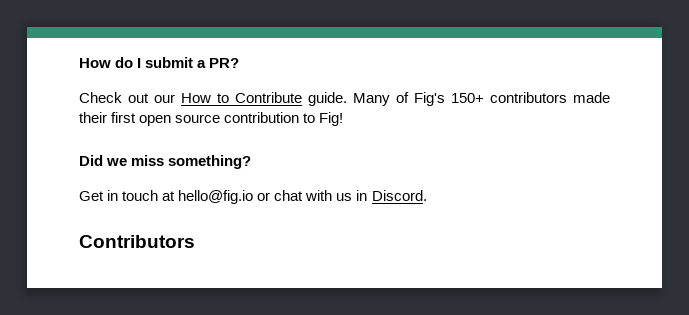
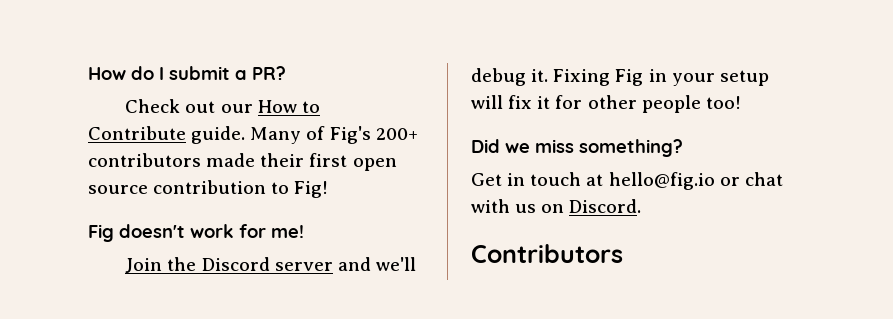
- Many of Fig's 150+ contributors made their first open source contribution to Fig!
+ Many of Fig's 200+ contributors made their first open source contribution to Fig!
+ Fig doesn't work for me!
+ Join the Discord server and we'll debug it. Fixing Fig in your setup will fix it for other people too!
- Get in touch at hello@fig.io or chat with us in Discord.
+ Get in touch at hello@fig.io or chat with us on Discord.

